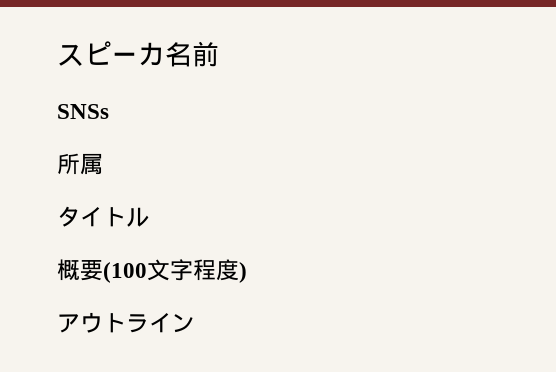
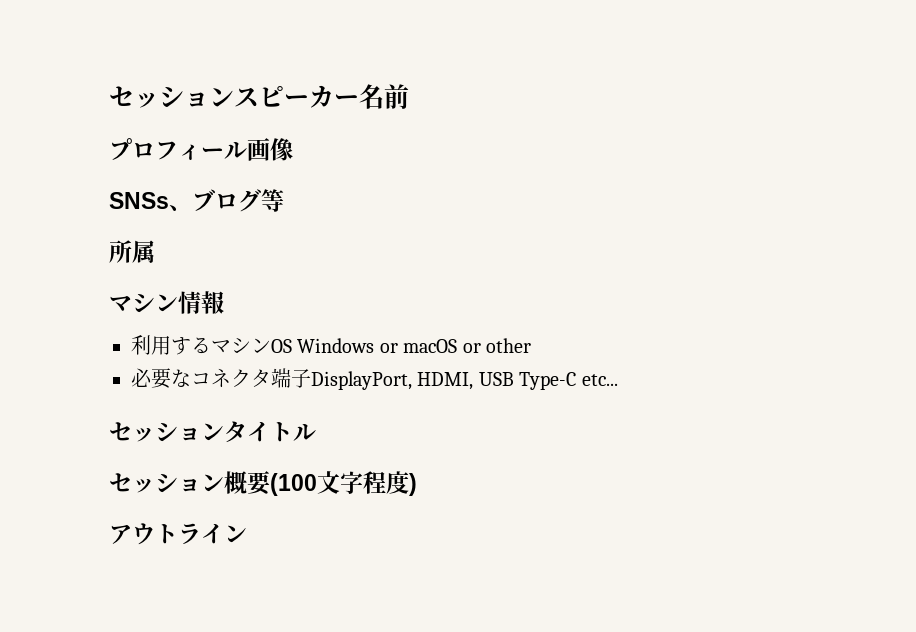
- スピーカ名前
+ セッションスピーカー名前
+ プロフィール画像
- SNSs
+ SNSs、ブログ等
- タイトル
+ マシン情報
+ 利用するマシンOS Windows or macOS or other
+ 必要なコネクタ端子DisplayPort, HDMI, USB Type-C etc...
+ セッションタイトル
- 概要(100文字程度)
+ セッション概要(100文字程度)

